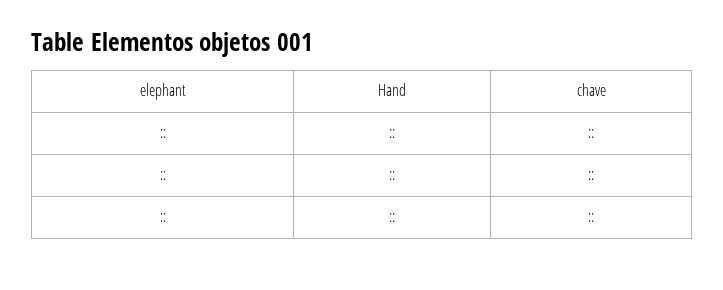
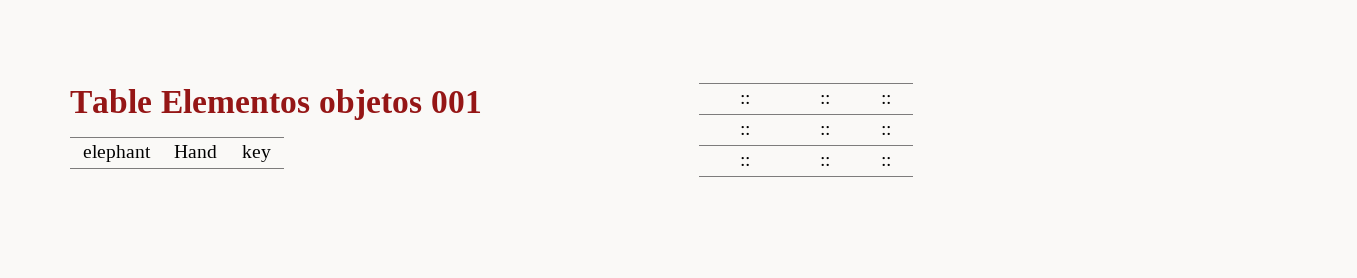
- elephant | Hand | chave
+ elephant | Hand | key

